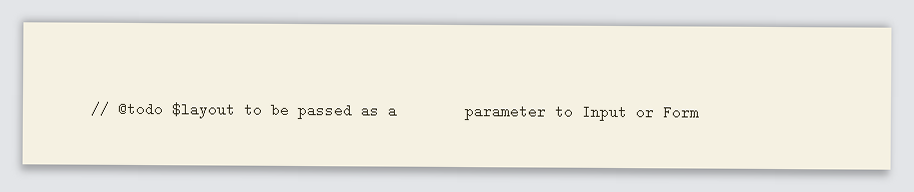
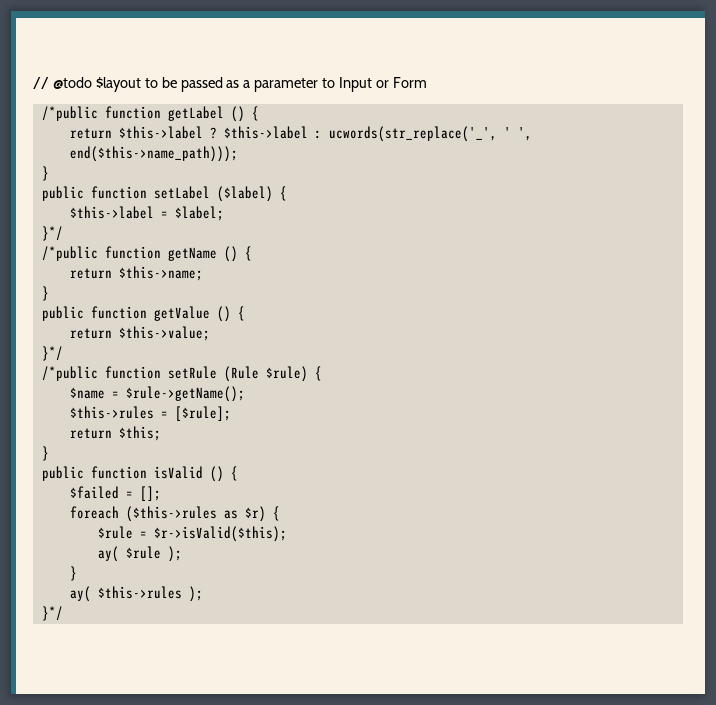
+ /*public function getLabel () {
+ return $this->label ? $this->label : ucwords(str_replace('_', ' ', end($this->name_path)));
+ }
+ public function setLabel ($label) {
+ $this->label = $label;
+ }*/
+ /*public function getName () {
+ return $this->name;
+ }
+ public function getValue () {
+ return $this->value;
+ }*/
+ /*public function setRule (Rule $rule) {
+ $name = $rule->getName();
+ $this->rules = [$rule];
+ return $this;
+ }
+ public function isValid () {
+ $failed = [];
+ foreach ($this->rules as $r) {
+ $rule = $r->isValid($this);
+ ay( $rule );
+ }
+ ay( $this->rules );
+ }*/

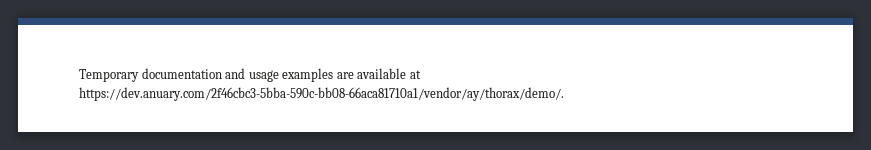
- // @todo $layout to be passed as a parameter to Input or Form
- /*public function getLabel () {
- return $this->label ? $this->label : ucwords(str_replace('_', ' ', end($this->name_path)));
- }
- public function setLabel ($label) {
- $this->label = $label;
- }*/
- /*public function getName () {
- return $this->name;
- }
- public function getValue () {
- return $this->value;
- }*/
- /*public function setRule (Rule $rule) {
- $name = $rule->getName();
- $this->rules = [$rule];
- return $this;
- }
- public function isValid () {
- $failed = [];
- foreach ($this->rules as $r) {
- $rule = $r->isValid($this);
- ay( $rule );
- }
- ay( $this->rules );
- }*/
+ Temporary documentation and usage examples are available at https://dev.anuary.com/2f46cbc3-5bba-590c-bb08-66aca81710a1/vendor/ay/thorax/demo/.

